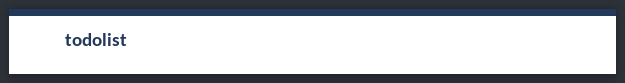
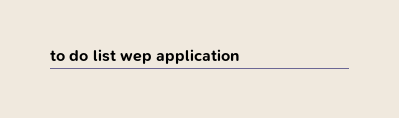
- todolist
+ to do list wep application

